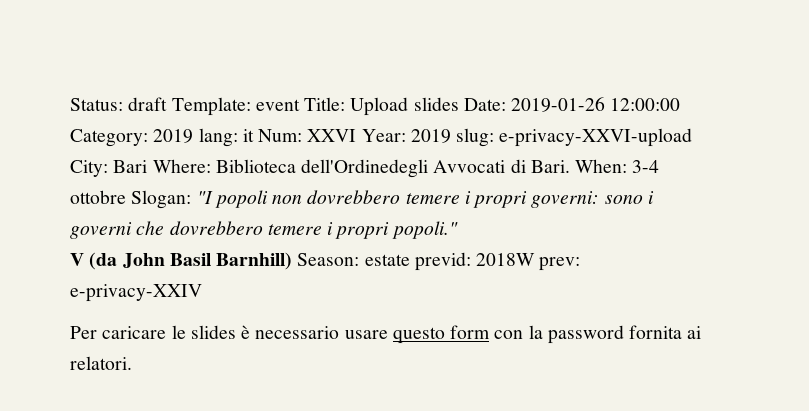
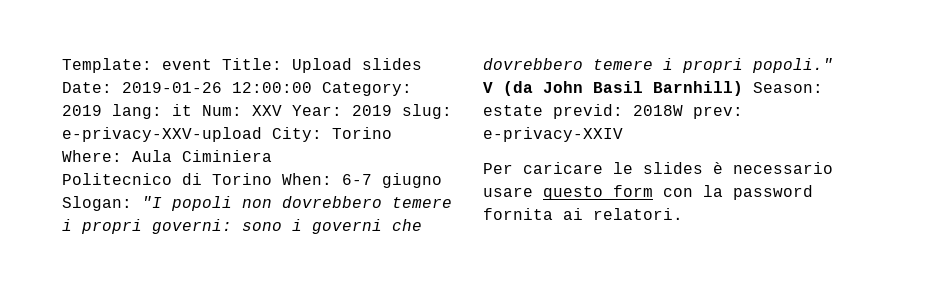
- Status: draft Template: event Title: Upload slides Date: 2019-01-26 12:00:00 Category: 2019 lang: it Num: XXVI Year: 2019 slug: e-privacy-XXVI-upload City: Bari Where: Biblioteca dell'Ordinedegli Avvocati di Bari. When: 3-4 ottobre Slogan: "I popoli non dovrebbero temere i propri governi: sono i governi che dovrebbero temere i propri popoli."
+ Template: event Title: Upload slides Date: 2019-01-26 12:00:00 Category: 2019 lang: it Num: XXV Year: 2019 slug: e-privacy-XXV-upload City: Torino Where: Aula Ciminiera
+ Politecnico di Torino When: 6-7 giugno Slogan: "I popoli non dovrebbero temere i propri governi: sono i governi che dovrebbero temere i propri popoli."

